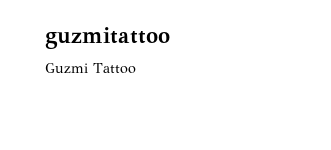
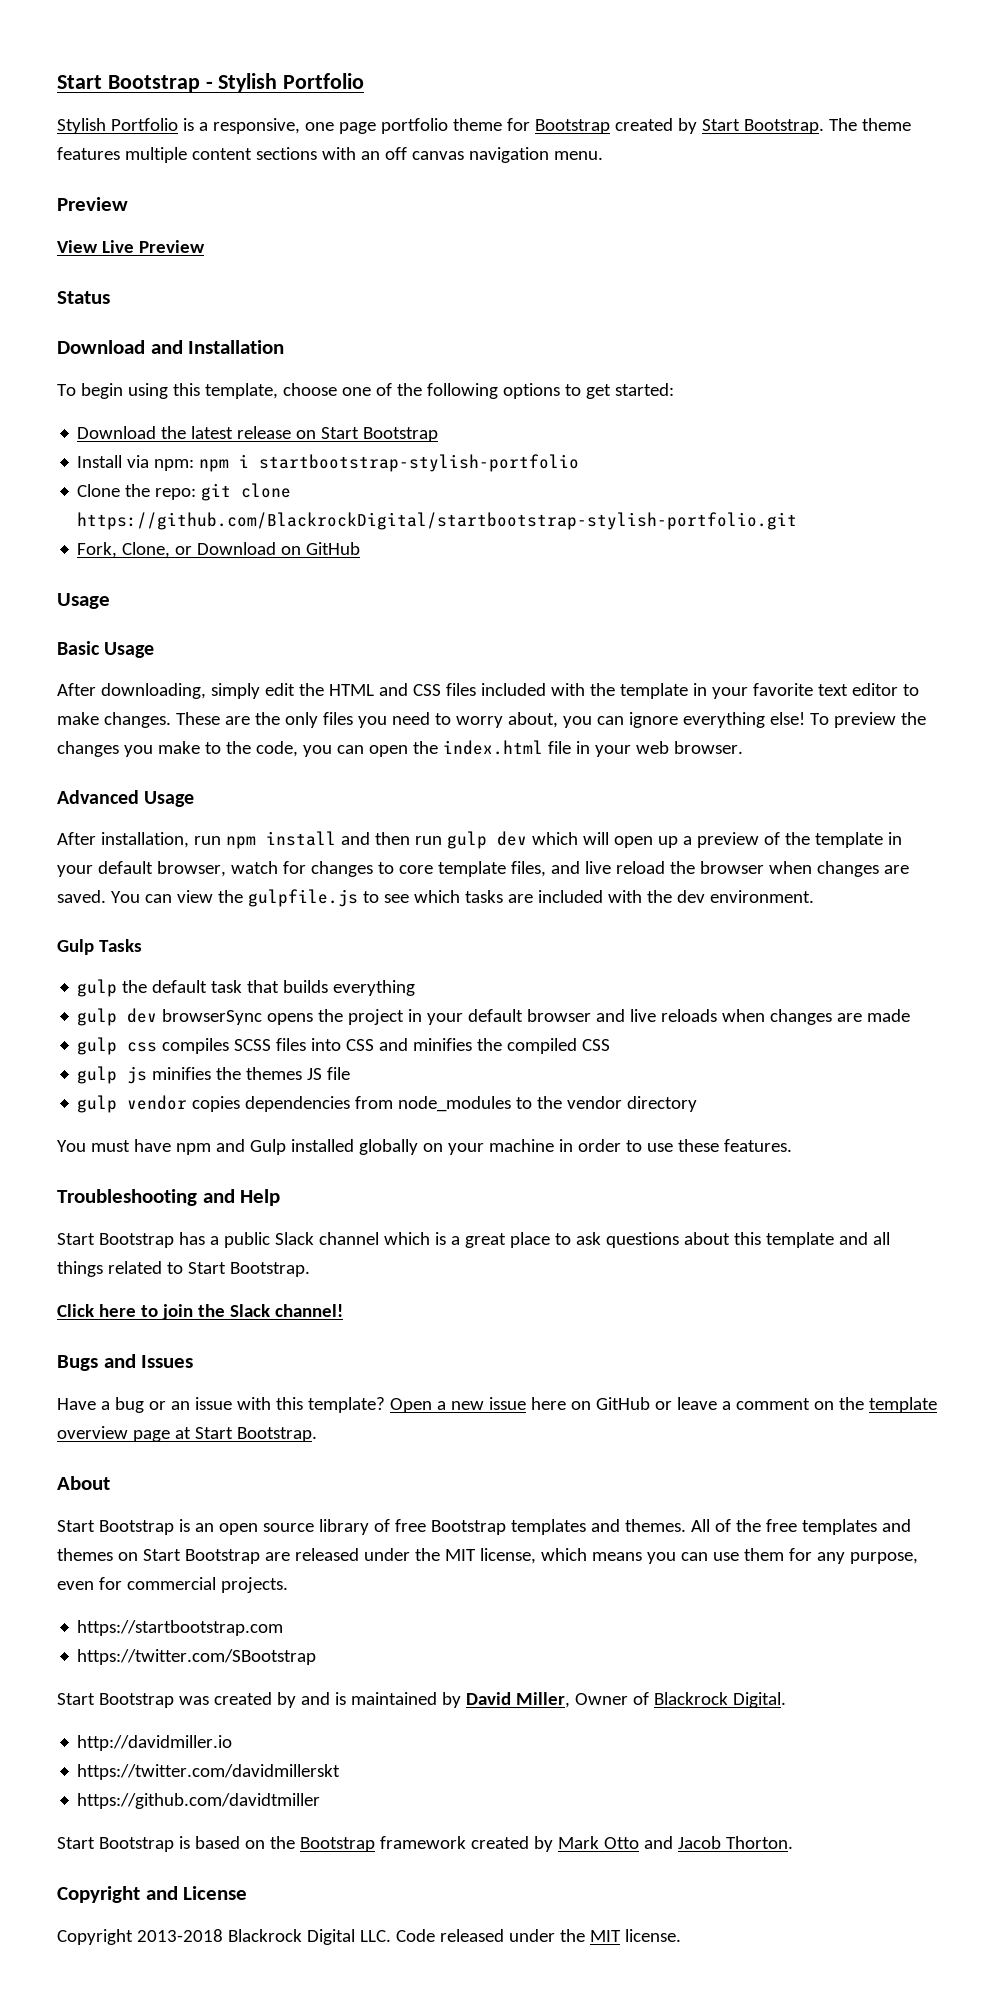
- guzmitattoo
- Guzmi Tattoo
+ Start Bootstrap - Stylish Portfolio
+ Stylish Portfolio is a responsive, one page portfolio theme for Bootstrap created by Start Bootstrap. The theme features multiple content sections with an off canvas navigation menu.
+ Preview
+ View Live Preview
+ Status
+ Download and Installation
+ To begin using this template, choose one of the following options to get started:
+ Download the latest release on Start Bootstrap
+ Install via npm: npm i startbootstrap-stylish-portfolio
+ Clone the repo: git clone https://github.com/BlackrockDigital/startbootstrap-stylish-portfolio.git
+ Fork, Clone, or Download on GitHub
+ Usage
+ Basic Usage
+ After downloading, simply edit the HTML and CSS files included with the template in your favorite text editor to make changes. These are the only files you need to worry about, you can ignore everything else! To preview the changes you make to the code, you can open the index.html file in your web browser.
+ Advanced Usage
+ After installation, run npm install and then run gulp dev which will open up a preview of the template in your default browser, watch for changes to core template files, and live reload the browser when changes are saved. You can view the gulpfile.js to see which tasks are included with the dev environment.
+ Gulp Tasks
+ gulp the default task that builds everything
+ gulp dev browserSync opens the project in your default browser and live reloads when changes are made
+ gulp css compiles SCSS files into CSS and minifies the compiled CSS
+ gulp js minifies the themes JS file
+ gulp vendor copies dependencies from node_modules to the vendor directory
+ You must have npm and Gulp installed globally on your machine in order to use these features.
+ Troubleshooting and Help
+ Start Bootstrap has a public Slack channel which is a great place to ask questions about this template and all things related to Start Bootstrap.
+ Click here to join the Slack channel!
+ Bugs and Issues
+ Have a bug or an issue with this template? Open a new issue here on GitHub or leave a comment on the template overview page at Start Bootstrap.
+ About
+ Start Bootstrap is an open source library of free Bootstrap templates and themes. All of the free templates and themes on Start Bootstrap are released under the MIT license, which means you can use them for any purpose, even for commercial projects.
+ https://startbootstrap.com
+ https://twitter.com/SBootstrap
+ Start Bootstrap was created by and is maintained by David Miller, Owner of Blackrock Digital.
+ http://davidmiller.io
+ https://twitter.com/davidmillerskt
+ https://github.com/davidtmiller
+ Start Bootstrap is based on the Bootstrap framework created by Mark Otto and Jacob Thorton.
+ Copyright and License
+ Copyright 2013-2018 Blackrock Digital LLC. Code released under the MIT license.

